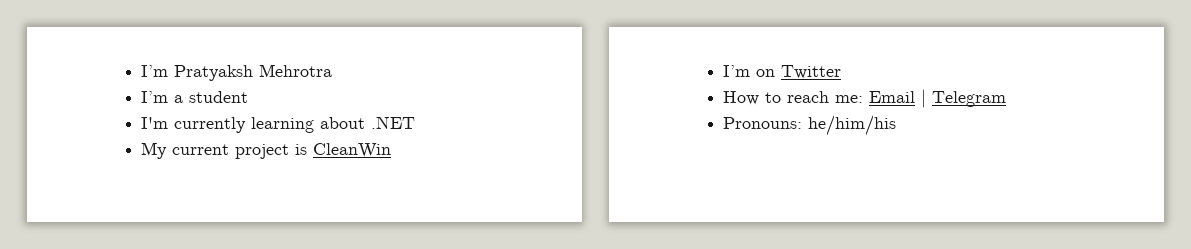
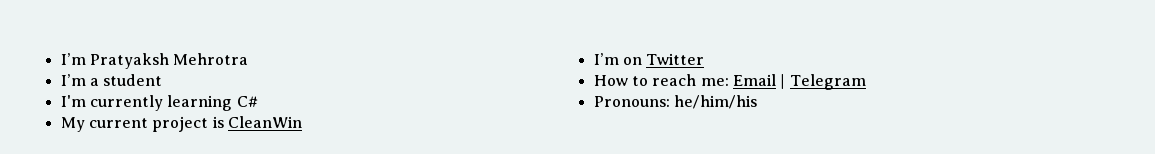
- I'm currently learning about .NET
+ I'm currently learning C#

